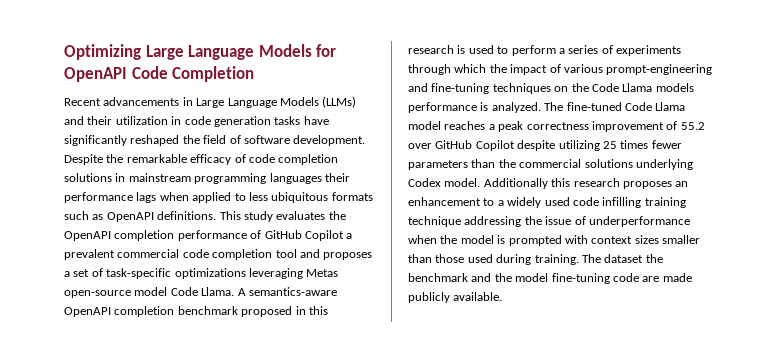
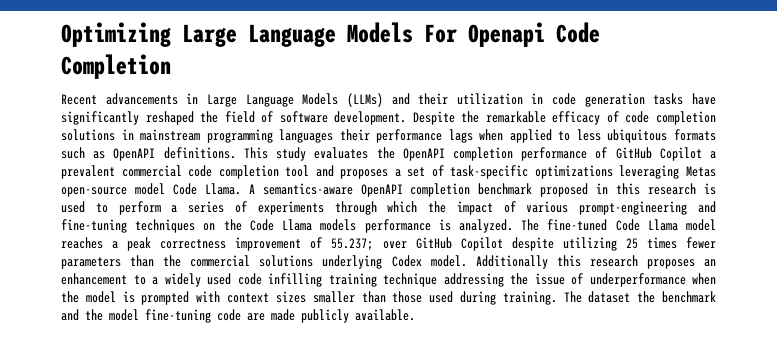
- Optimizing Large Language Models for OpenAPI Code Completion
+ Optimizing Large Language Models For Openapi Code Completion
- The fine-tuned Code Llama model reaches a peak correctness improvement of 55.2 over GitHub Copilot despite utilizing 25 times fewer parameters than the commercial solutions underlying Codex model.
+ The fine-tuned Code Llama model reaches a peak correctness improvement of 55.237; over GitHub Copilot despite utilizing 25 times fewer parameters than the commercial solutions underlying Codex model.

